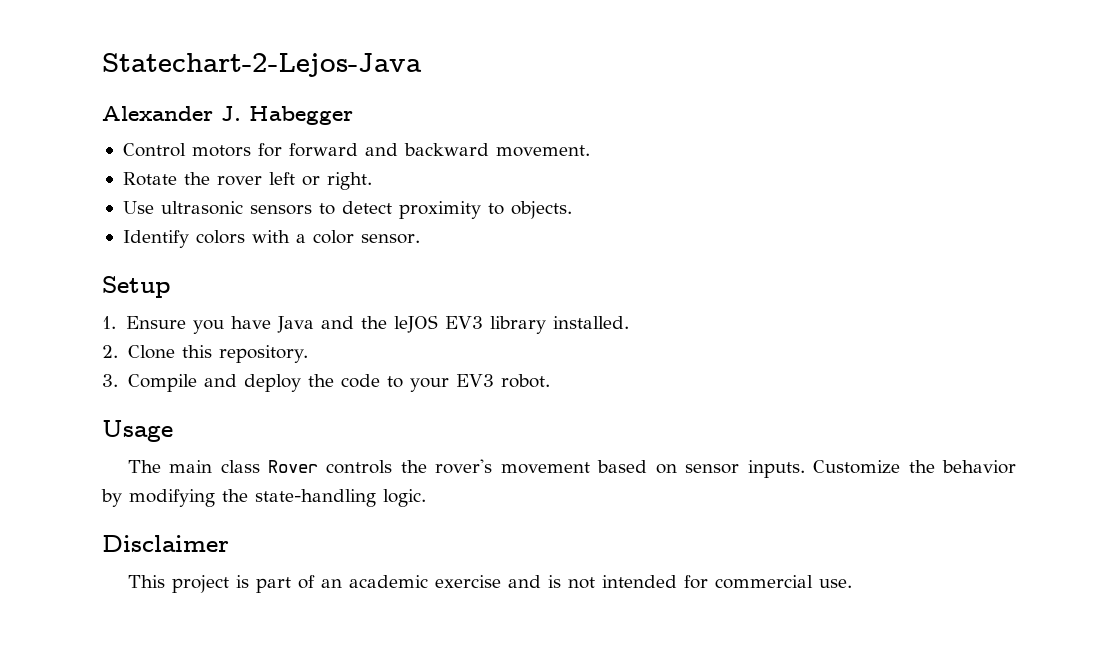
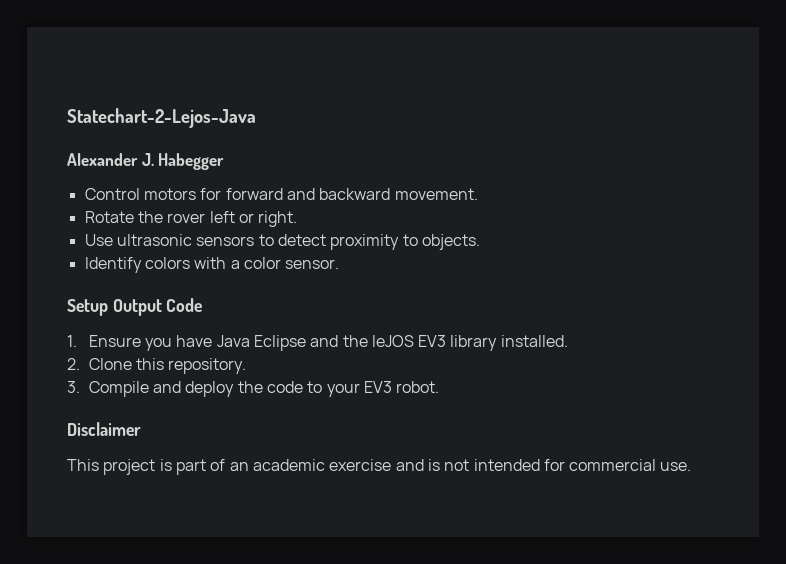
- Setup
+ Setup Output Code
- 1. Ensure you have Java and the leJOS EV3 library installed.
+ 1. Ensure you have Java Eclipse and the leJOS EV3 library installed.
- Usage
- The main class Rover controls the rover's movement based on sensor inputs. Customize the behavior by modifying the state-handling logic.

